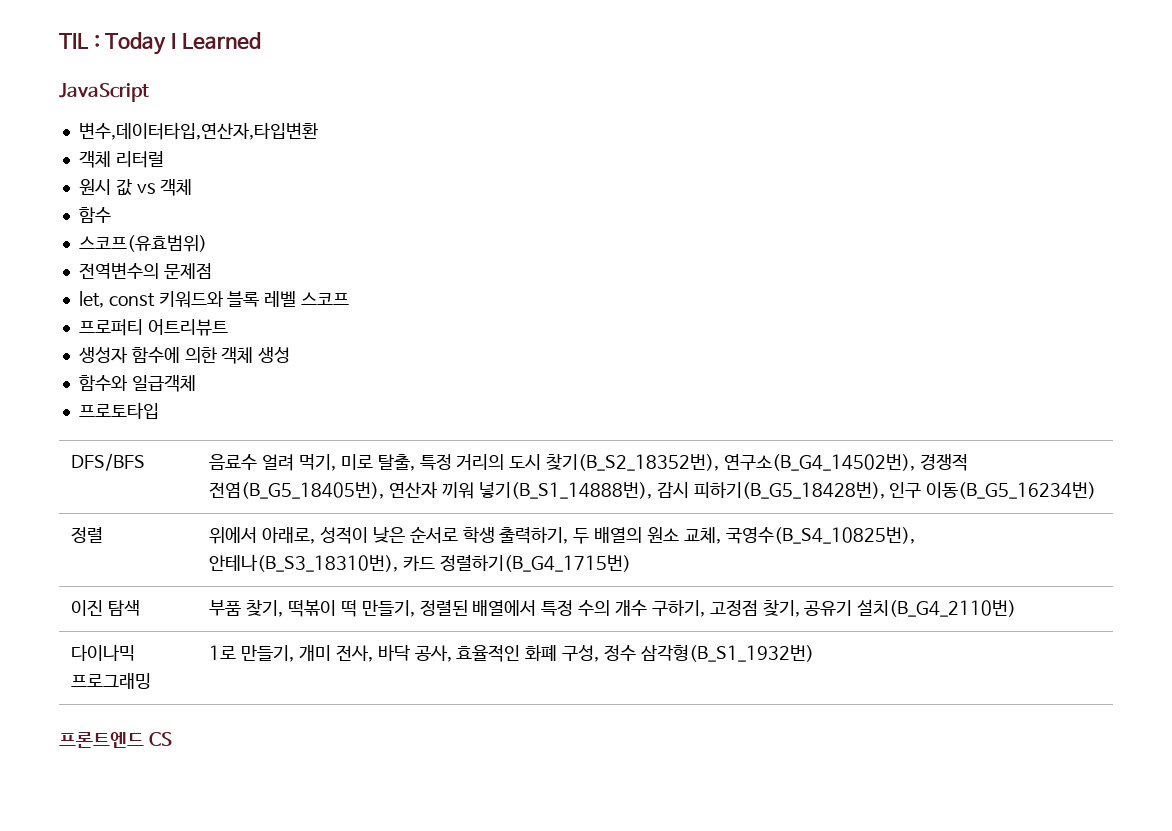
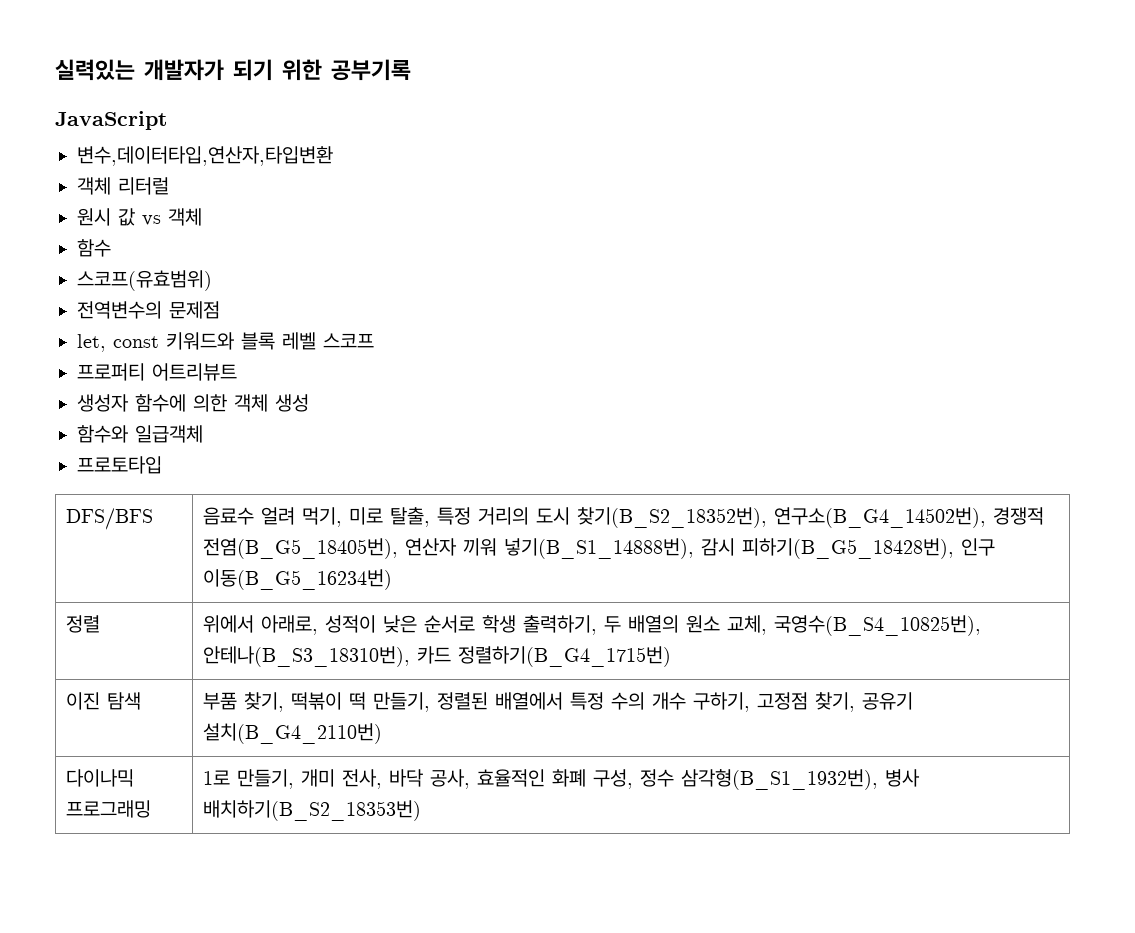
- TIL : Today I Learned
+ 실력있는 개발자가 되기 위한 공부기록
- 다이나믹 프로그래밍 | 1로 만들기, 개미 전사, 바닥 공사, 효율적인 화폐 구성, 정수 삼각형(B_S1_1932번)
- 프론트엔드 CS
+ 다이나믹 프로그래밍 | 1로 만들기, 개미 전사, 바닥 공사, 효율적인 화폐 구성, 정수 삼각형(B_S1_1932번), 병사 배치하기(B_S2_18353번)

